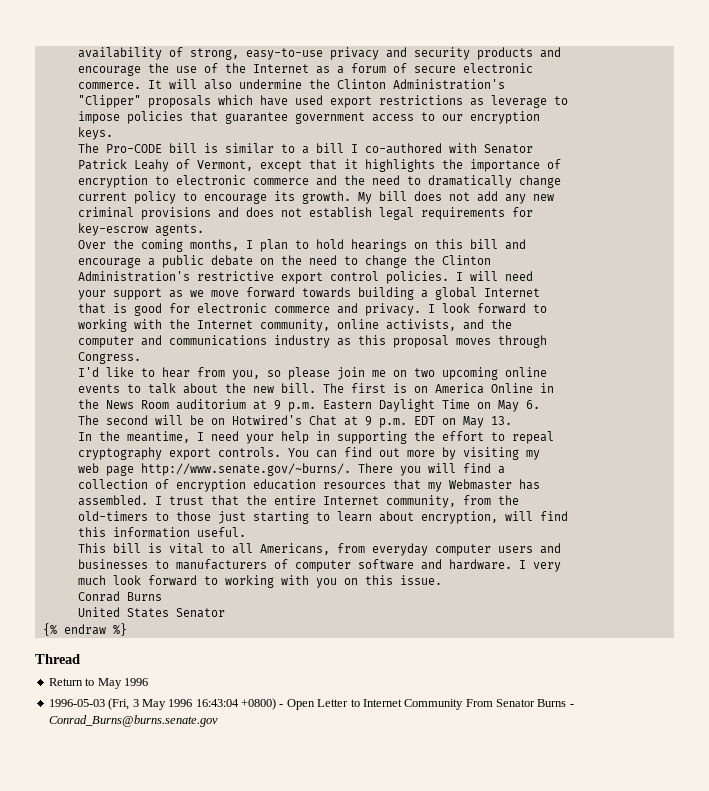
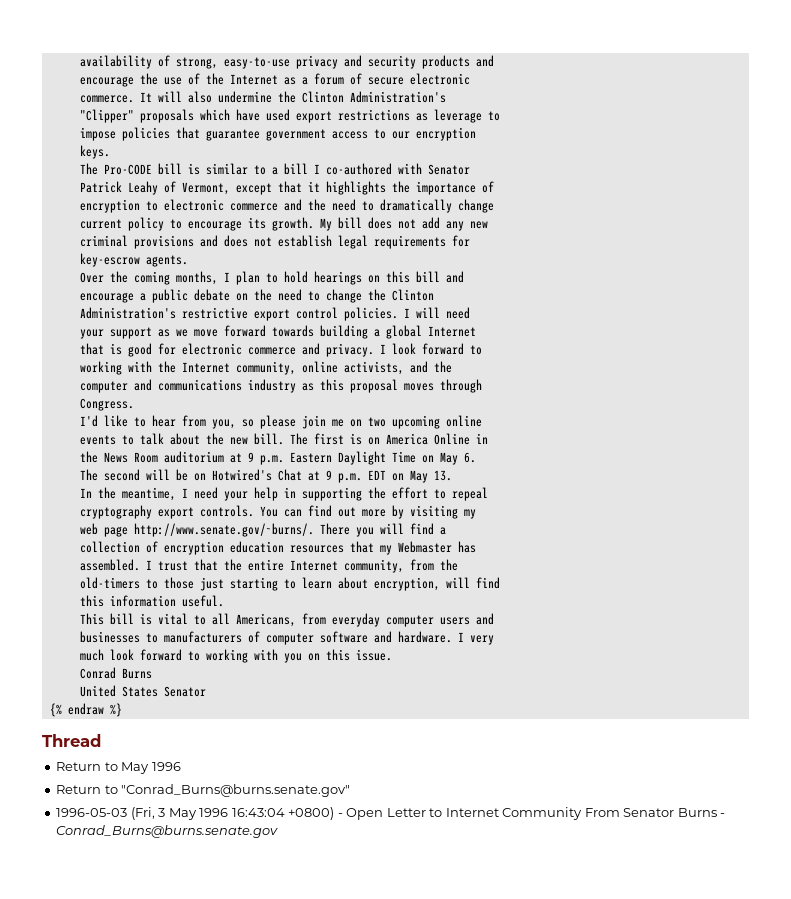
+ Return to "Conrad_Burns@burns.senate.gov"

